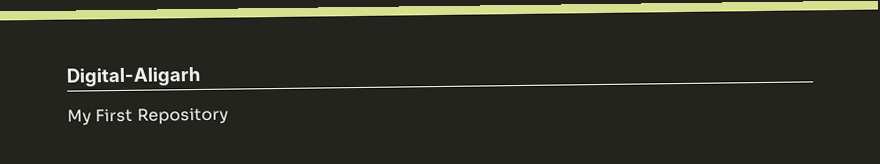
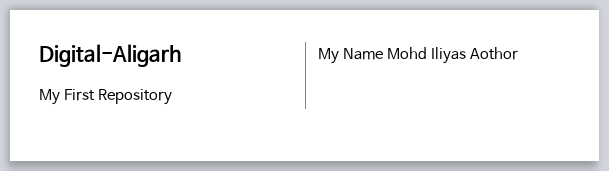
+ My Name Mohd Iliyas Aothor

